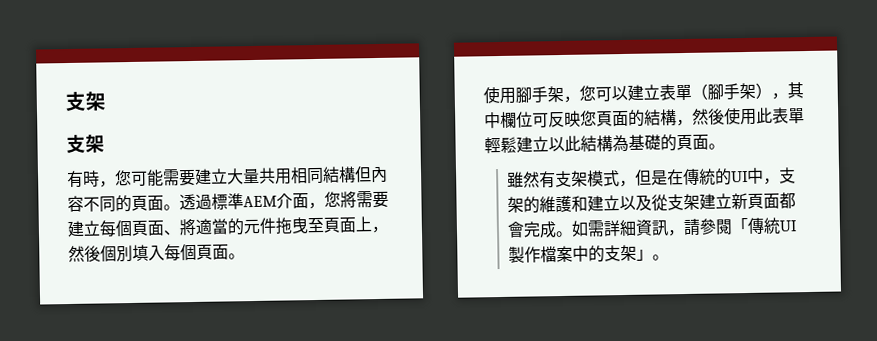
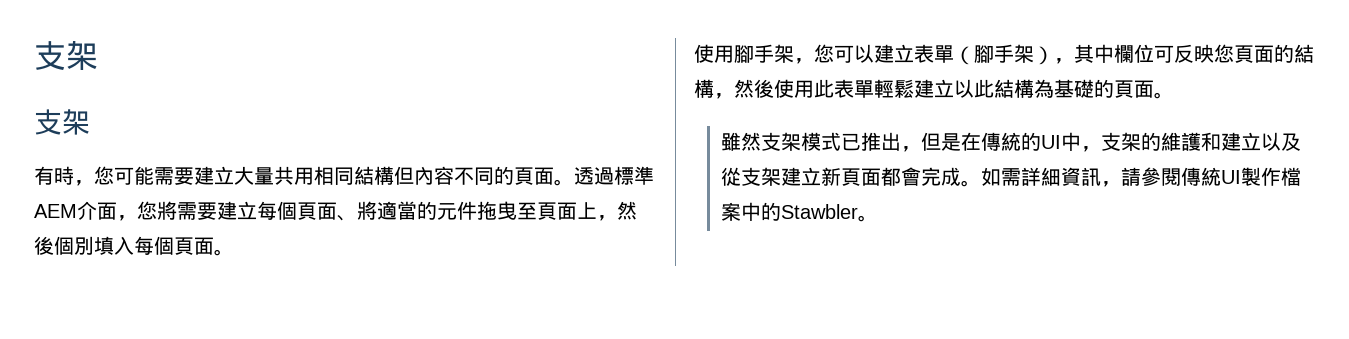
- 雖然有支架模式，但是在傳統的UI中，支架的維護和建立以及從支架建立新頁面都會完成。
+ 雖然支架模式已推出，但是在傳統的UI中，支架的維護和建立以及從支架建立新頁面都會完成。
- 如需詳細資訊，請參閱「傳統UI製作檔案中的支架」。
+ 如需詳細資訊，請參閱傳統UI製作檔案中的Stawbler。

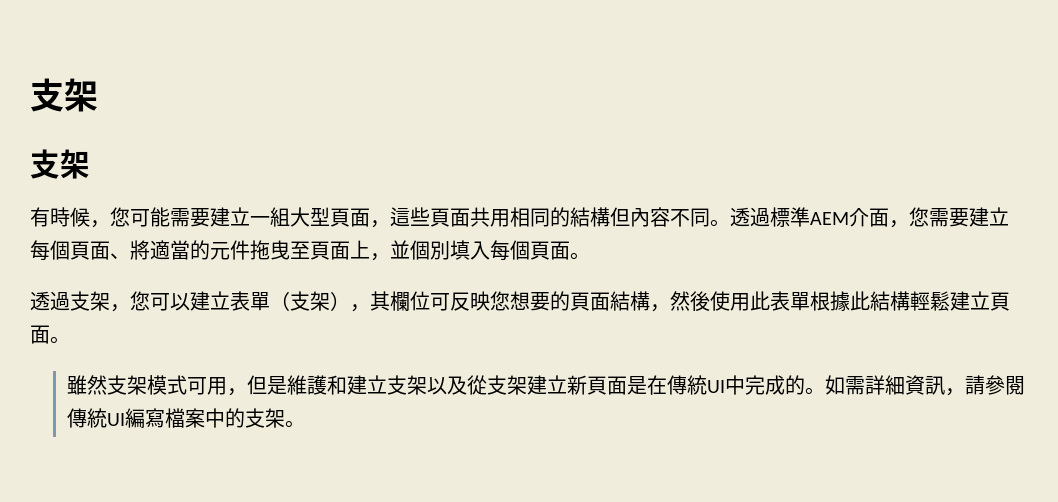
- 有時，您可能需要建立大量共用相同結構但內容不同的頁面。
+ 有時候，您可能需要建立一組大型頁面，這些頁面共用相同的結構但內容不同。
- 透過標準AEM介面，您將需要建立每個頁面、將適當的元件拖曳至頁面上，然後個別填入每個頁面。
+ 透過標準AEM介面，您需要建立每個頁面、將適當的元件拖曳至頁面上，並個別填入每個頁面。
- 使用腳手架，您可以建立表單（腳手架），其中欄位可反映您頁面的結構，然後使用此表單輕鬆建立以此結構為基礎的頁面。
+ 透過支架，您可以建立表單（支架），其欄位可反映您想要的頁面結構，然後使用此表單根據此結構輕鬆建立頁面。
- 雖然支架模式已推出，但是在傳統的UI中，支架的維護和建立以及從支架建立新頁面都會完成。
+ 雖然支架模式可用，但是維護和建立支架以及從支架建立新頁面是在傳統UI中完成的。
- 如需詳細資訊，請參閱傳統UI製作檔案中的Stawbler。
+ 如需詳細資訊，請參閱傳統UI編寫檔案中的支架。

